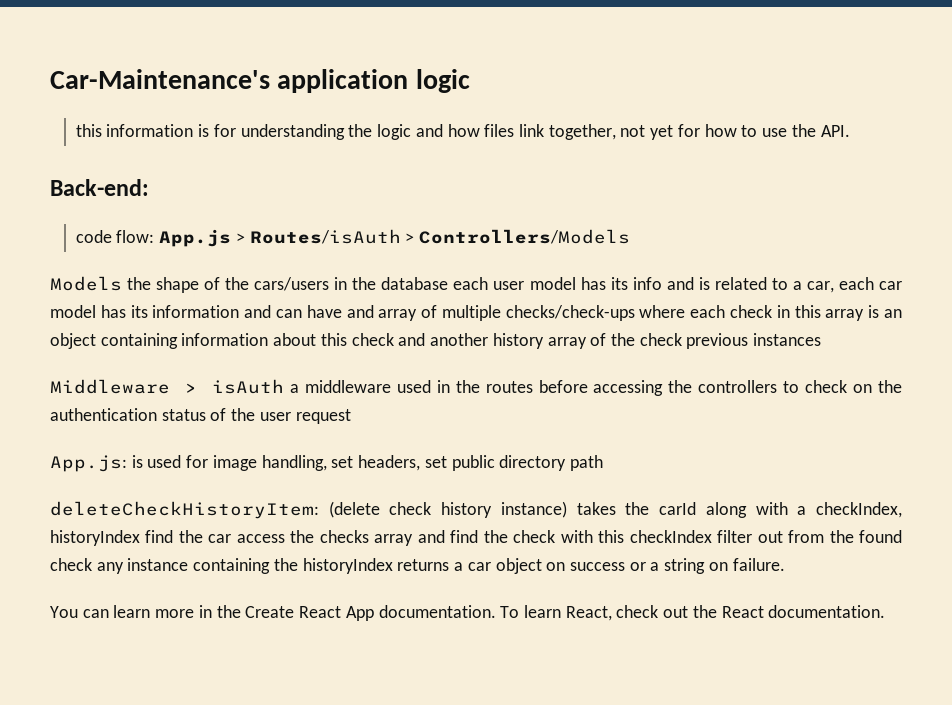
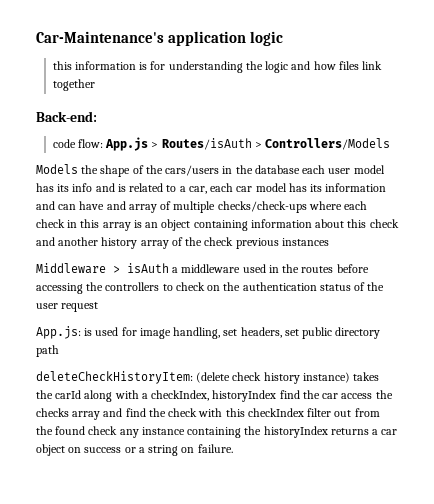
- this information is for understanding the logic and how files link together, not yet for how to use the API.
+ this information is for understanding the logic and how files link together
- You can learn more in the Create React App documentation. To learn React, check out the React documentation.

